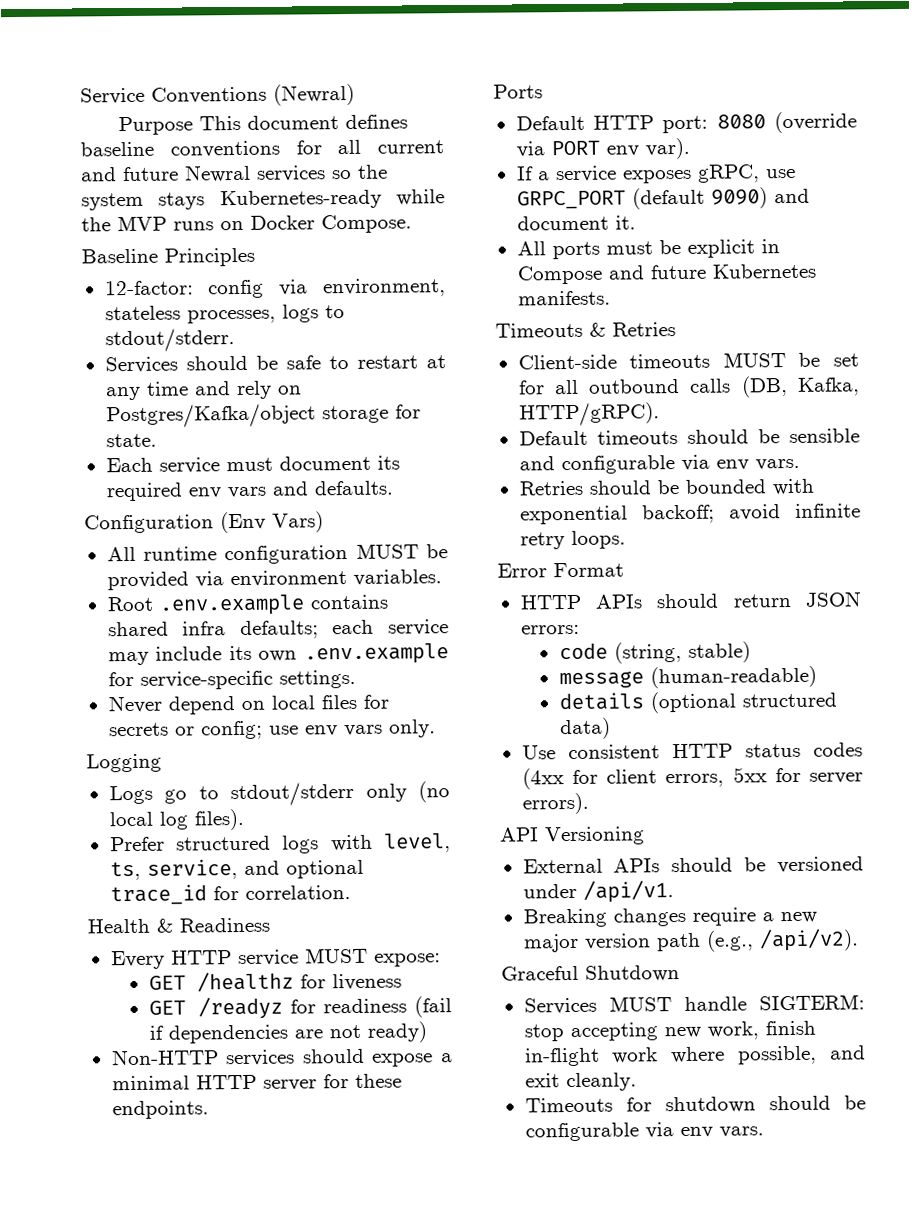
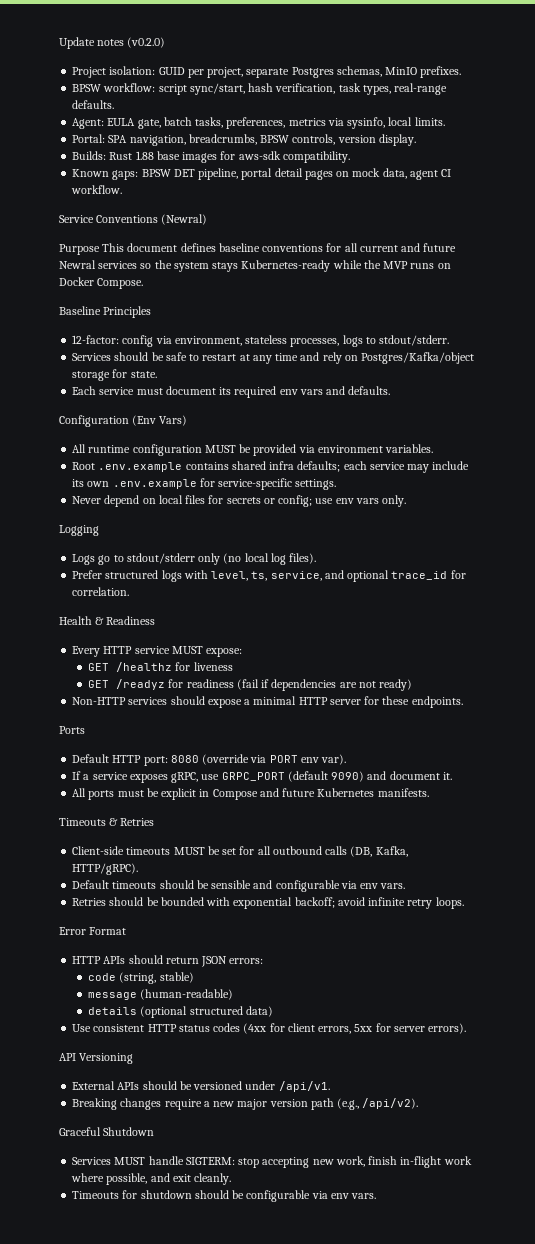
+ Update notes (v0.2.0)
+ Project isolation: GUID per project, separate Postgres schemas, MinIO prefixes.
+ BPSW workflow: script sync/start, hash verification, task types, real-range defaults.
+ Agent: EULA gate, batch tasks, preferences, metrics via sysinfo, local limits.
+ Portal: SPA navigation, breadcrumbs, BPSW controls, version display.
+ Builds: Rust 1.88 base images for aws-sdk compatibility.
+ Known gaps: BPSW DET pipeline, portal detail pages on mock data, agent CI workflow.

